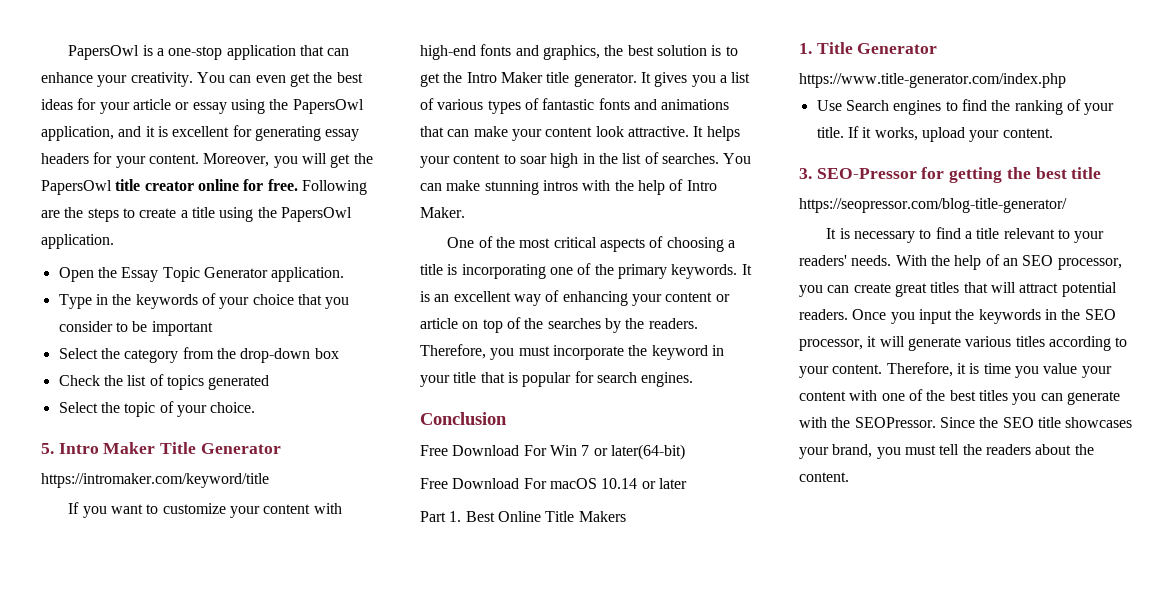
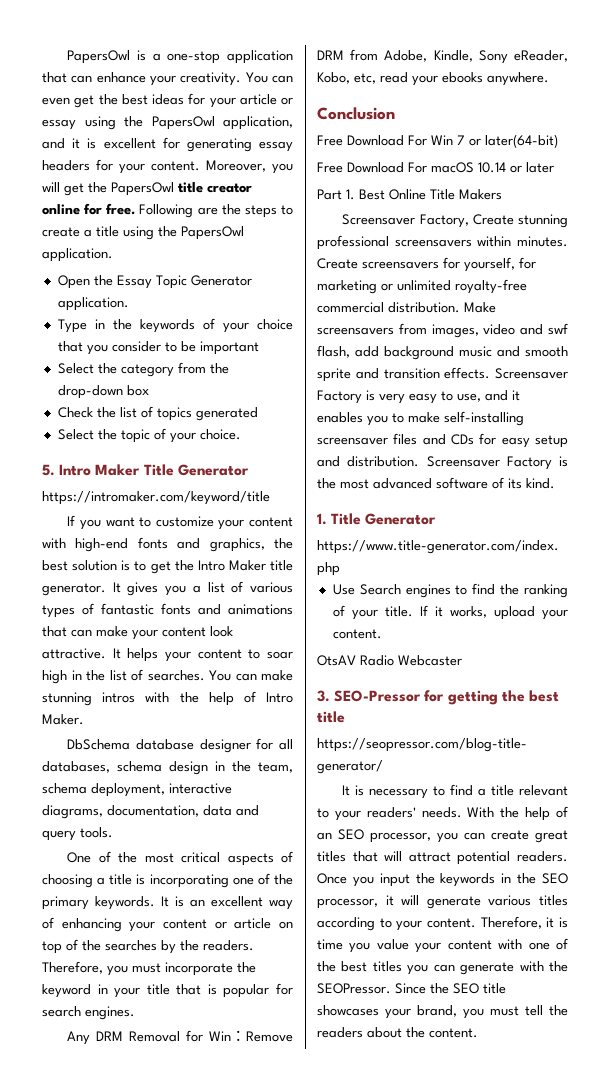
+ DbSchema database designer for all databases, schema design in the team, schema deployment, interactive diagrams, documentation, data and query tools.
+ Any DRM Removal for Win：Remove DRM from Adobe, Kindle, Sony eReader, Kobo, etc, read your ebooks anywhere.
+ Screensaver Factory, Create stunning professional screensavers within minutes. Create screensavers for yourself, for marketing or unlimited royalty-free commercial distribution. Make screensavers from images, video and swf flash, add background music and smooth sprite and transition effects. Screensaver Factory is very easy to use, and it enables you to make self-installing screensaver files and CDs for easy setup and distribution. Screensaver Factory is the most advanced software of its kind.
+ OtsAV Radio Webcaster

